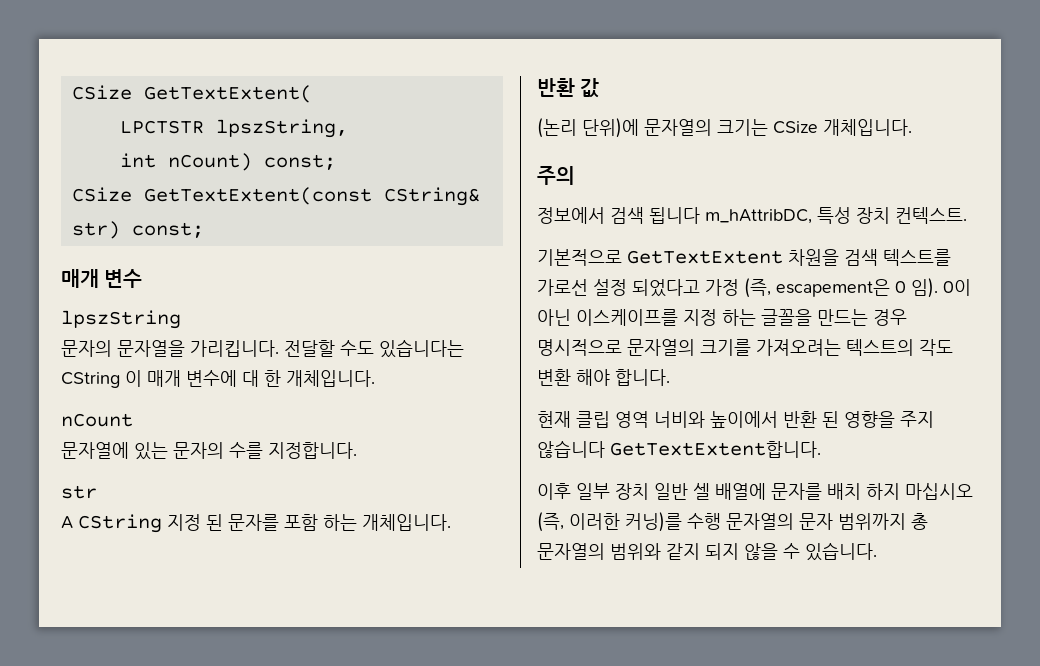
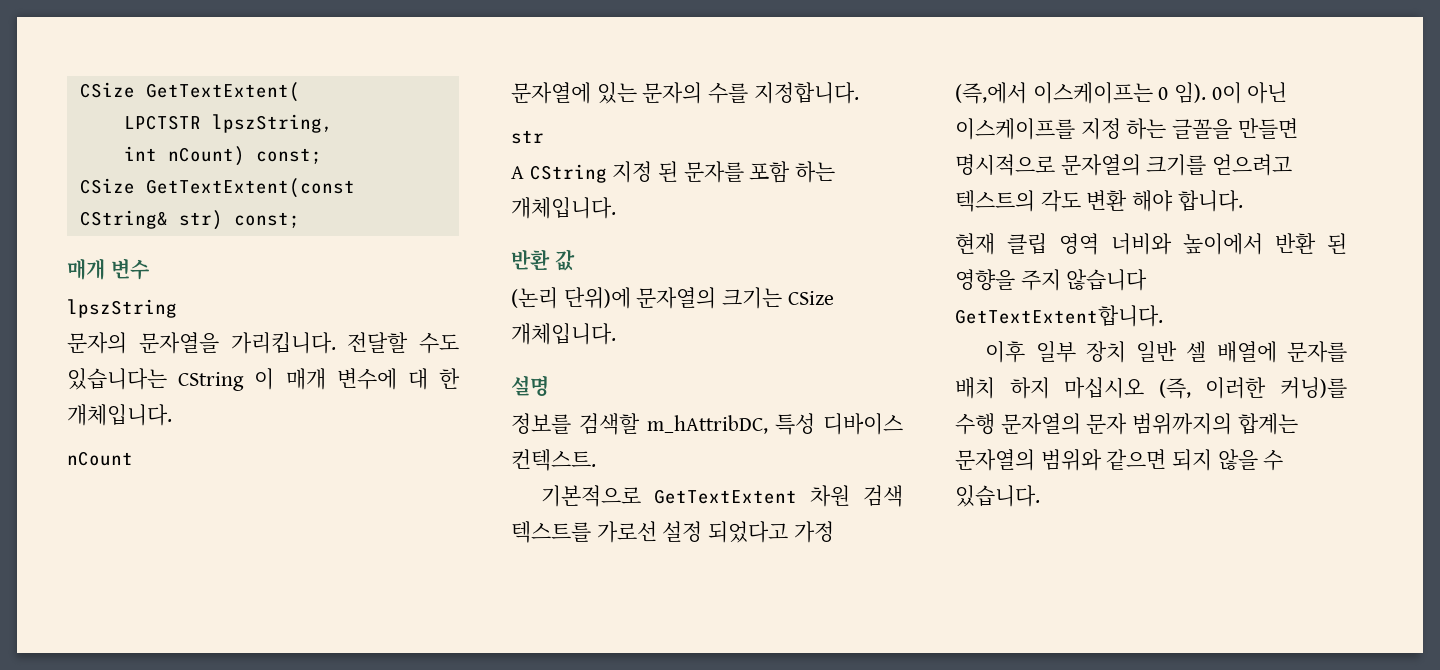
- 주의
- 정보에서 검색 됩니다 m_hAttribDC, 특성 장치 컨텍스트.
+ 설명
+ 정보를 검색할 m_hAttribDC, 특성 디바이스 컨텍스트.
- 기본적으로 GetTextExtent 차원을 검색 텍스트를 가로선 설정 되었다고 가정 (즉, escapement은 0 임).
+ 기본적으로 GetTextExtent 차원 검색 텍스트를 가로선 설정 되었다고 가정 (즉,에서 이스케이프는 0 임).
- 0이 아닌 이스케이프를 지정 하는 글꼴을 만드는 경우 명시적으로 문자열의 크기를 가져오려는 텍스트의 각도 변환 해야 합니다.
+ 0이 아닌 이스케이프를 지정 하는 글꼴을 만들면 명시적으로 문자열의 크기를 얻으려고 텍스트의 각도 변환 해야 합니다.
- 이후 일부 장치 일반 셀 배열에 문자를 배치 하지 마십시오 (즉, 이러한 커닝)를 수행 문자열의 문자 범위까지 총 문자열의 범위와 같지 되지 않을 수 있습니다.
+ 이후 일부 장치 일반 셀 배열에 문자를 배치 하지 마십시오 (즉, 이러한 커닝)를 수행 문자열의 문자 범위까지의 합계는 문자열의 범위와 같으면 되지 않을 수 있습니다.

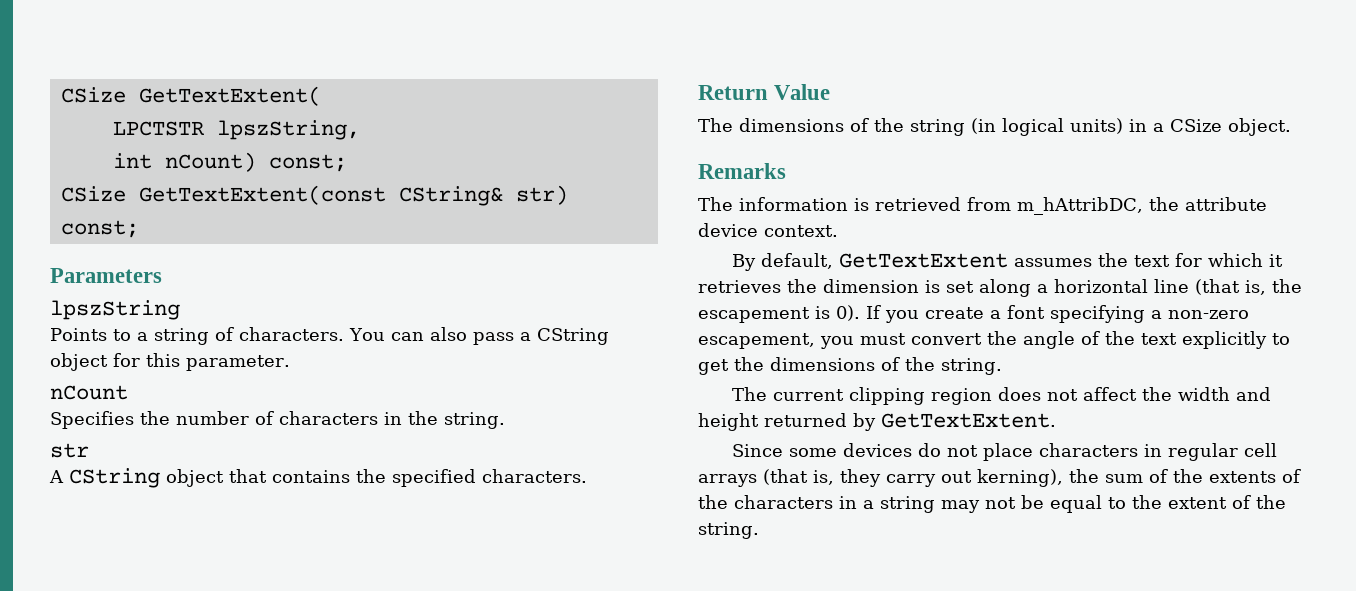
- 매개 변수
+ Parameters
- 문자의 문자열을 가리킵니다. 전달할 수도 있습니다는 CString 이 매개 변수에 대 한 개체입니다.
+ Points to a string of characters. You can also pass a CString object for this parameter.
  nCount
- 문자열에 있는 문자의 수를 지정합니다.
+ Specifies the number of characters in the string.
  str
- A CString 지정 된 문자를 포함 하는 개체입니다.
- 반환 값
- (논리 단위)에 문자열의 크기는 CSize 개체입니다.
- 설명
- 정보를 검색할 m_hAttribDC, 특성 디바이스 컨텍스트.
- 기본적으로 GetTextExtent 차원 검색 텍스트를 가로선 설정 되었다고 가정 (즉,에서 이스케이프는 0 임). 0이 아닌 이스케이프를 지정 하는 글꼴을 만들면 명시적으로 문자열의 크기를 얻으려고 텍스트의 각도 변환 해야 합니다.
- 현재 클립 영역 너비와 높이에서 반환 된 영향을 주지 않습니다 GetTextExtent합니다.
- 이후 일부 장치 일반 셀 배열에 문자를 배치 하지 마십시오 (즉, 이러한 커닝)를 수행 문자열의 문자 범위까지의 합계는 문자열의 범위와 같으면 되지 않을 수 있습니다.
+ A CString object that contains the specified characters.
+ Return Value
+ The dimensions of the string (in logical units) in a CSize object.
+ Remarks
+ The information is retrieved from m_hAttribDC, the attribute device context.
+ By default, GetTextExtent assumes the text for which it retrieves the dimension is set along a horizontal line (that is, the escapement is 0). If you create a font specifying a non-zero escapement, you must convert the angle of the text explicitly to get the dimensions of the string.
+ The current clipping region does not affect the width and height returned by GetTextExtent.
+ Since some devices do not place characters in regular cell arrays (that is, they carry out kerning), the sum of the extents of the characters in a string may not be equal to the extent of the string.

